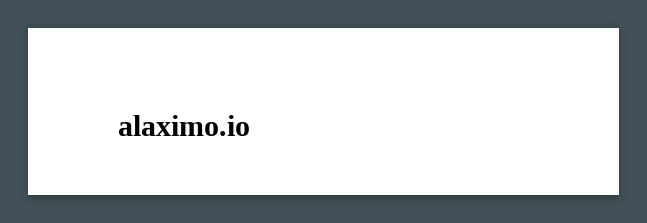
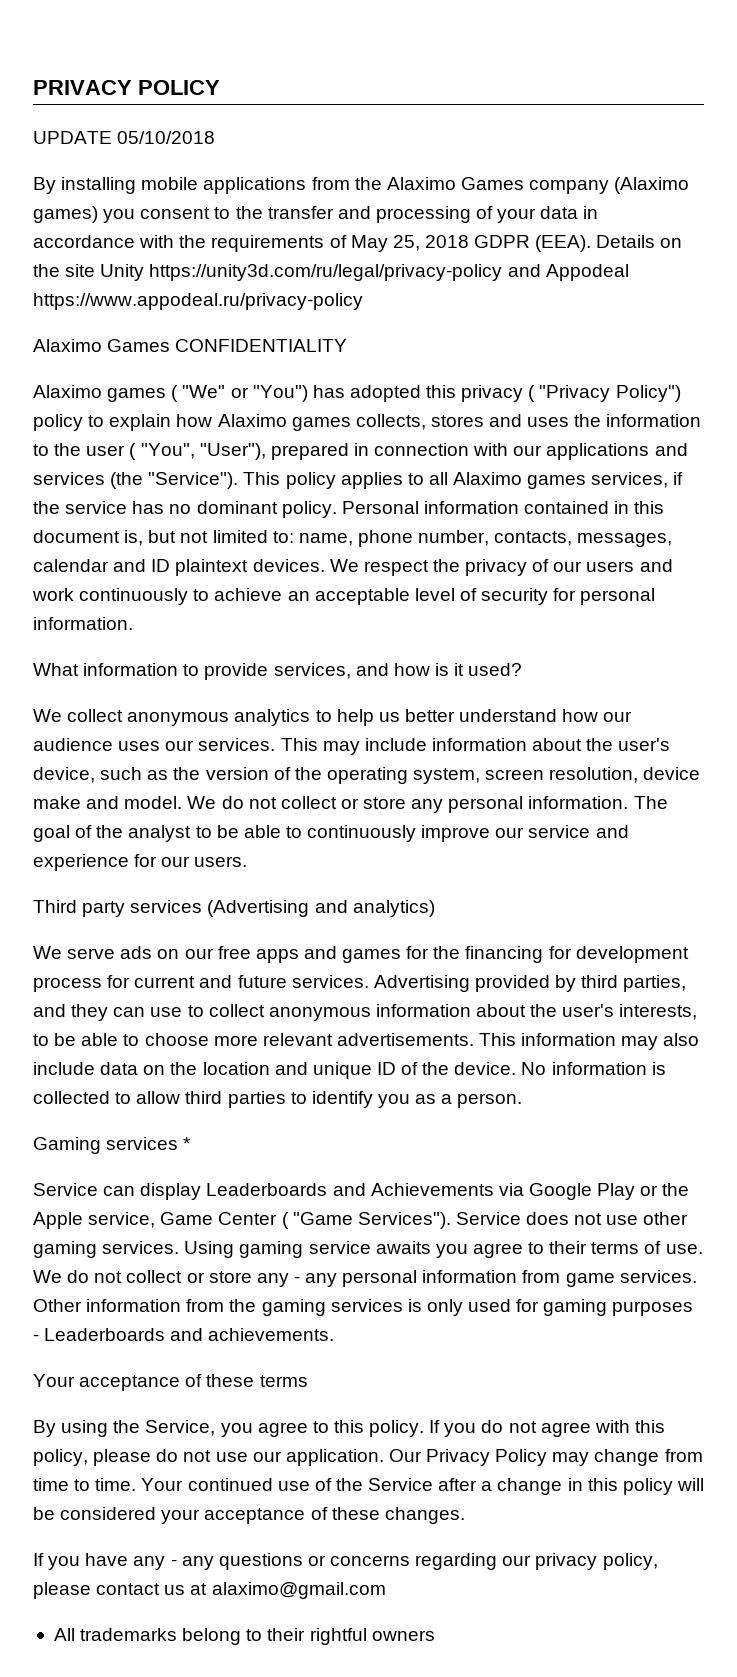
- alaximo.io
+ PRIVACY POLICY
+ UPDATE 05/10/2018
+ By installing mobile applications from the Alaximo Games company (Alaximo games) you consent to the transfer and processing of your data in accordance with the requirements of May 25, 2018 GDPR (EEA). Details on the site Unity https://unity3d.com/ru/legal/privacy-policy and Appodeal https://www.appodeal.ru/privacy-policy
+ Alaximo Games CONFIDENTIALITY
+ Alaximo games ( "We" or "You") has adopted this privacy ( "Privacy Policy") policy to explain how Alaximo games collects, stores and uses the information to the user ( "You", "User"), prepared in connection with our applications and services (the "Service"). This policy applies to all Alaximo games services, if the service has no dominant policy. Personal information contained in this document is, but not limited to: name, phone number, contacts, messages, calendar and ID plaintext devices. We respect the privacy of our users and work continuously to achieve an acceptable level of security for personal information.
+ What information to provide services, and how is it used?
+ We collect anonymous analytics to help us better understand how our audience uses our services. This may include information about the user's device, such as the version of the operating system, screen resolution, device make and model. We do not collect or store any personal information. The goal of the analyst to be able to continuously improve our service and experience for our users.
+ Third party services (Advertising and analytics)
+ We serve ads on our free apps and games for the financing for development process for current and future services. Advertising provided by third parties, and they can use to collect anonymous information about the user's interests, to be able to choose more relevant advertisements. This information may also include data on the location and unique ID of the device. No information is collected to allow third parties to identify you as a person.
+ Gaming services *
+ Service can display Leaderboards and Achievements via Google Play or the Apple service, Game Center ( "Game Services"). Service does not use other gaming services. Using gaming service awaits you agree to their terms of use. We do not collect or store any - any personal information from game services. Other information from the gaming services is only used for gaming purposes - Leaderboards and achievements.
+ Your acceptance of these terms
+ By using the Service, you agree to this policy. If you do not agree with this policy, please do not use our application. Our Privacy Policy may change from time to time. Your continued use of the Service after a change in this policy will be considered your acceptance of these changes.
+ If you have any - any questions or concerns regarding our privacy policy, please contact us at alaximo@gmail.com
+ All trademarks belong to their rightful owners

